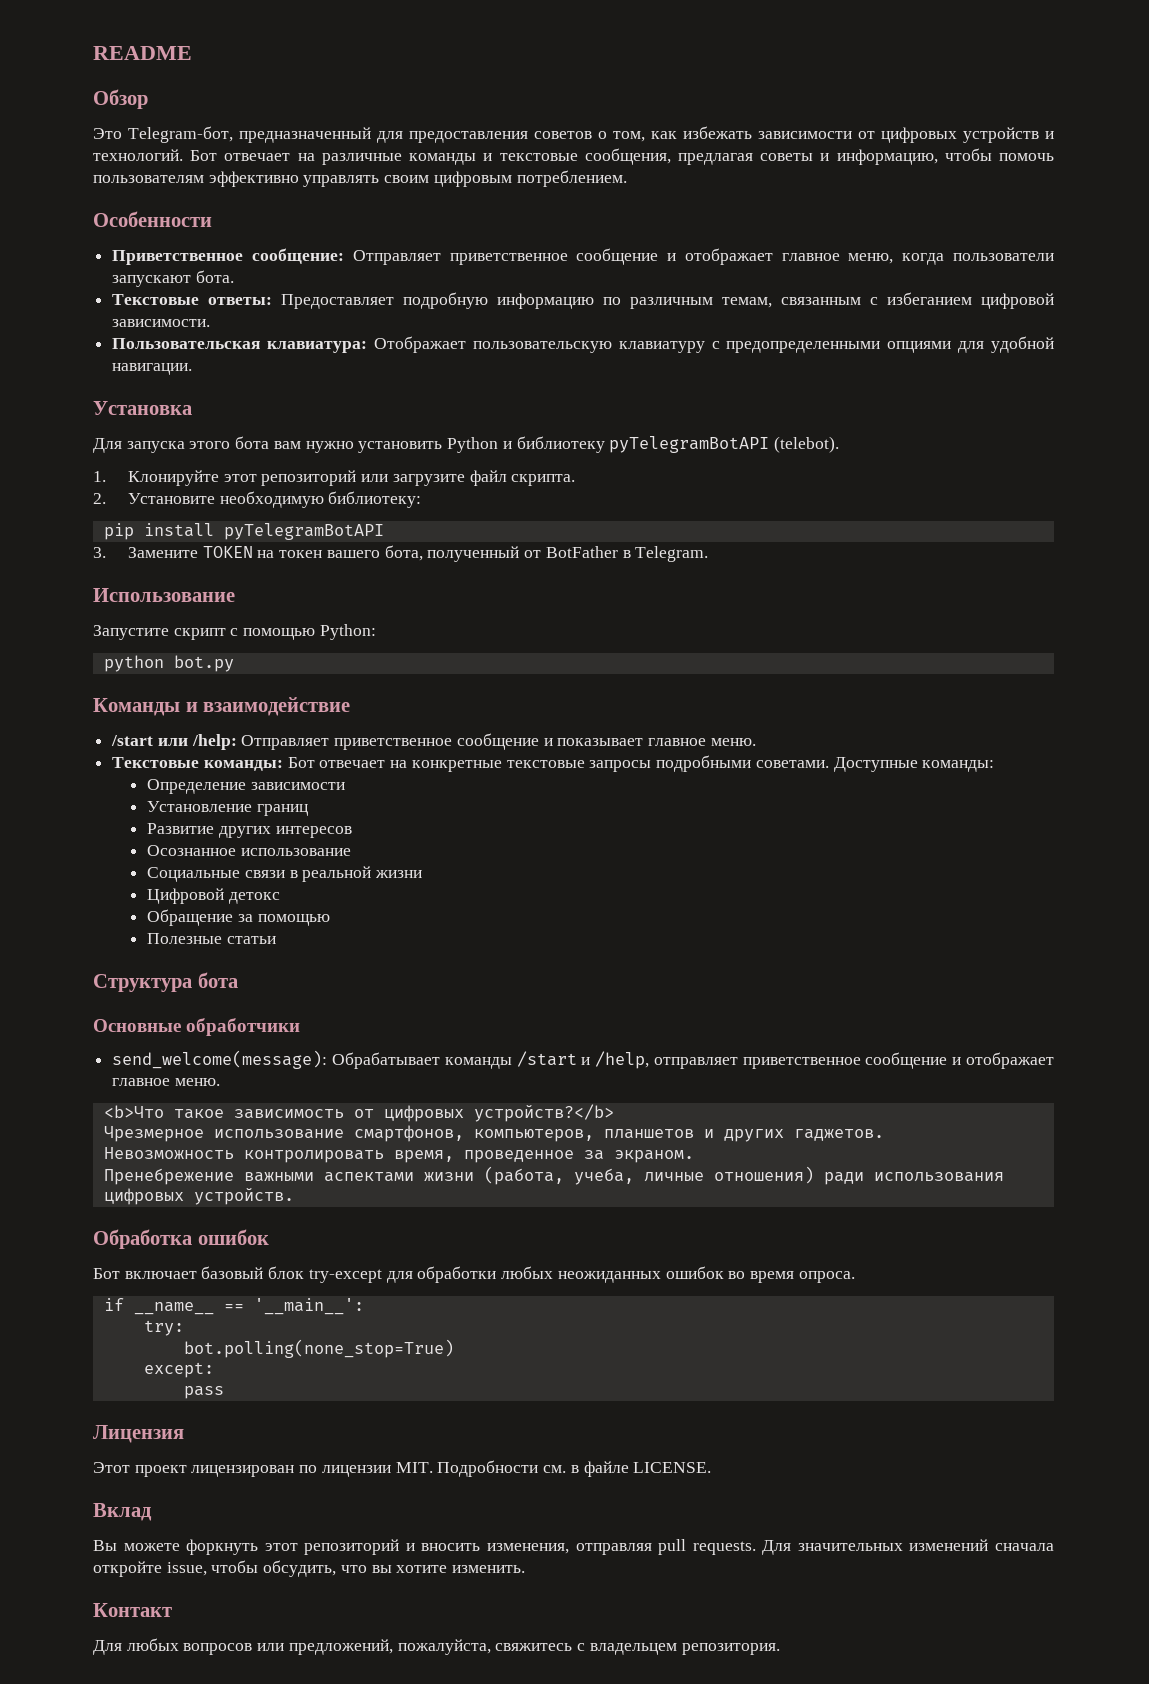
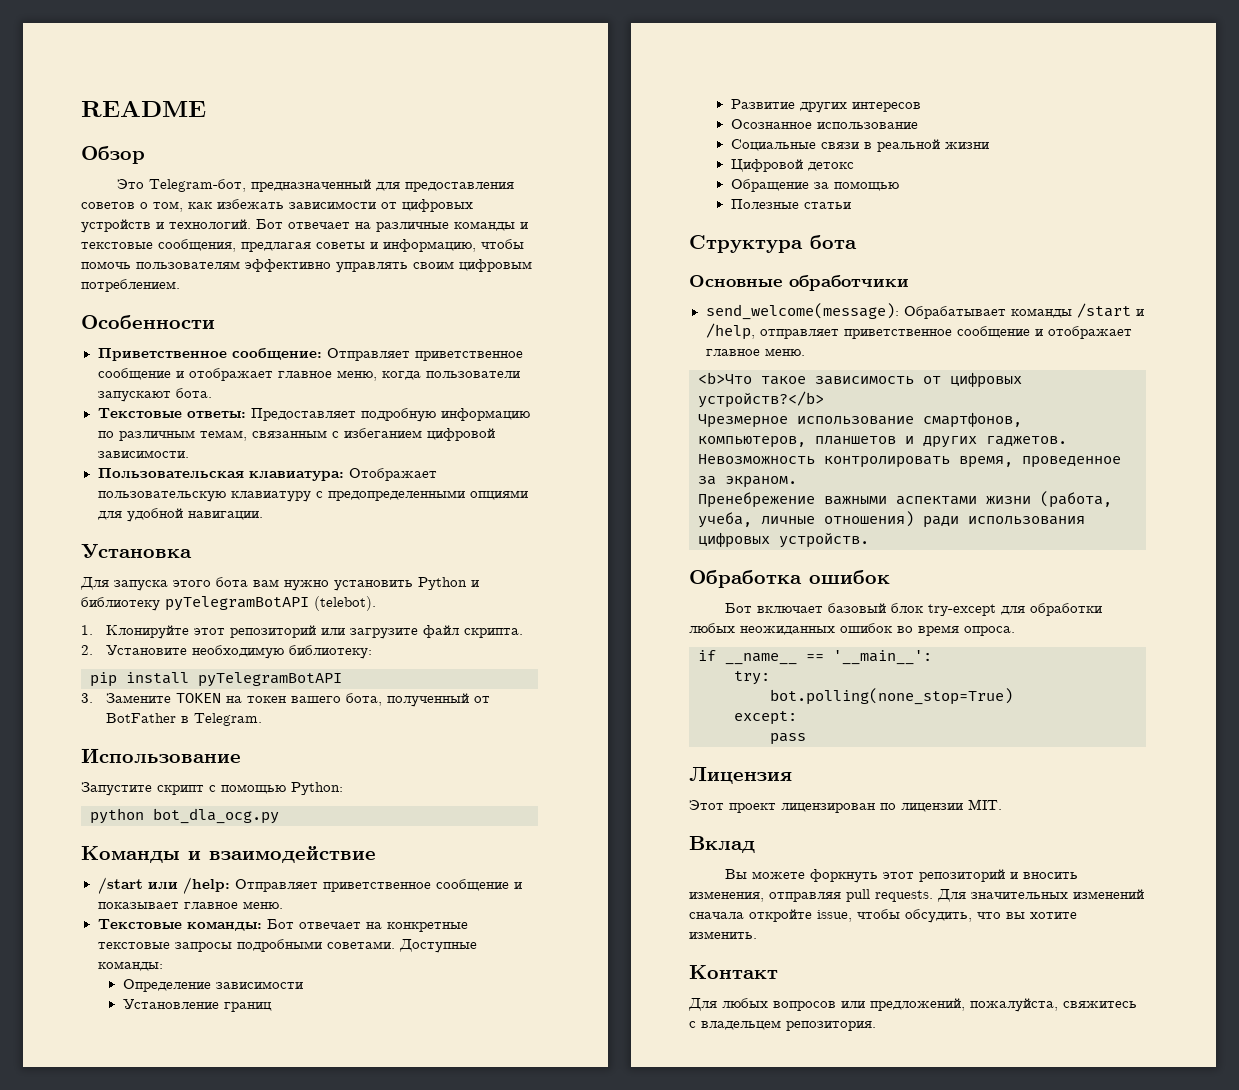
- python bot.py
+ python bot_dla_ocg.py
- Этот проект лицензирован по лицензии MIT. Подробности см. в файле LICENSE.
+ Этот проект лицензирован по лицензии MIT.

